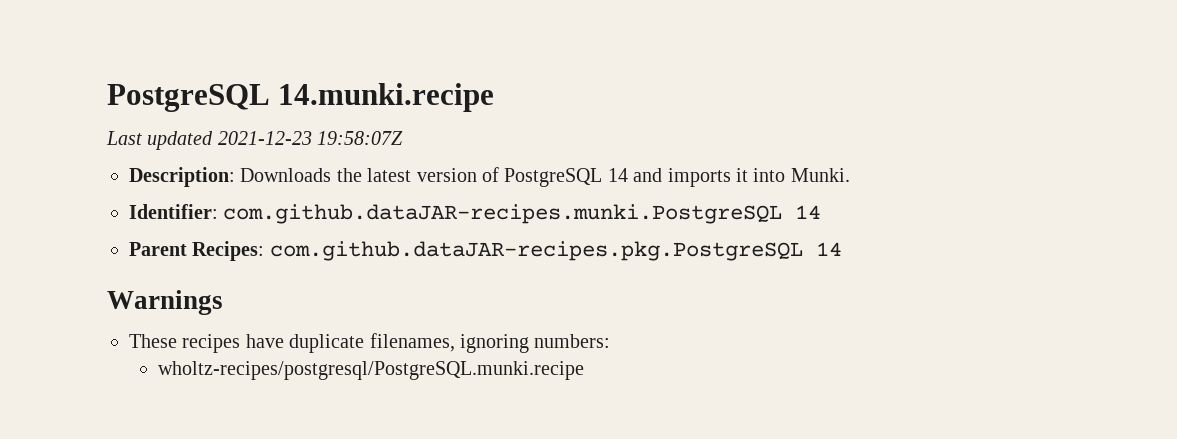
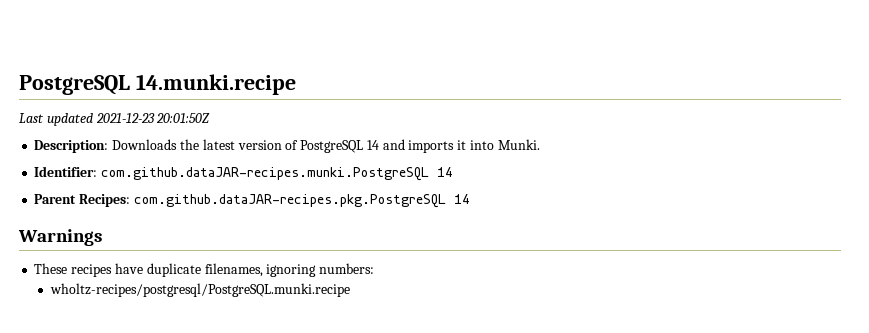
- Last updated 2021-12-23 19:58:07Z
+ Last updated 2021-12-23 20:01:50Z

